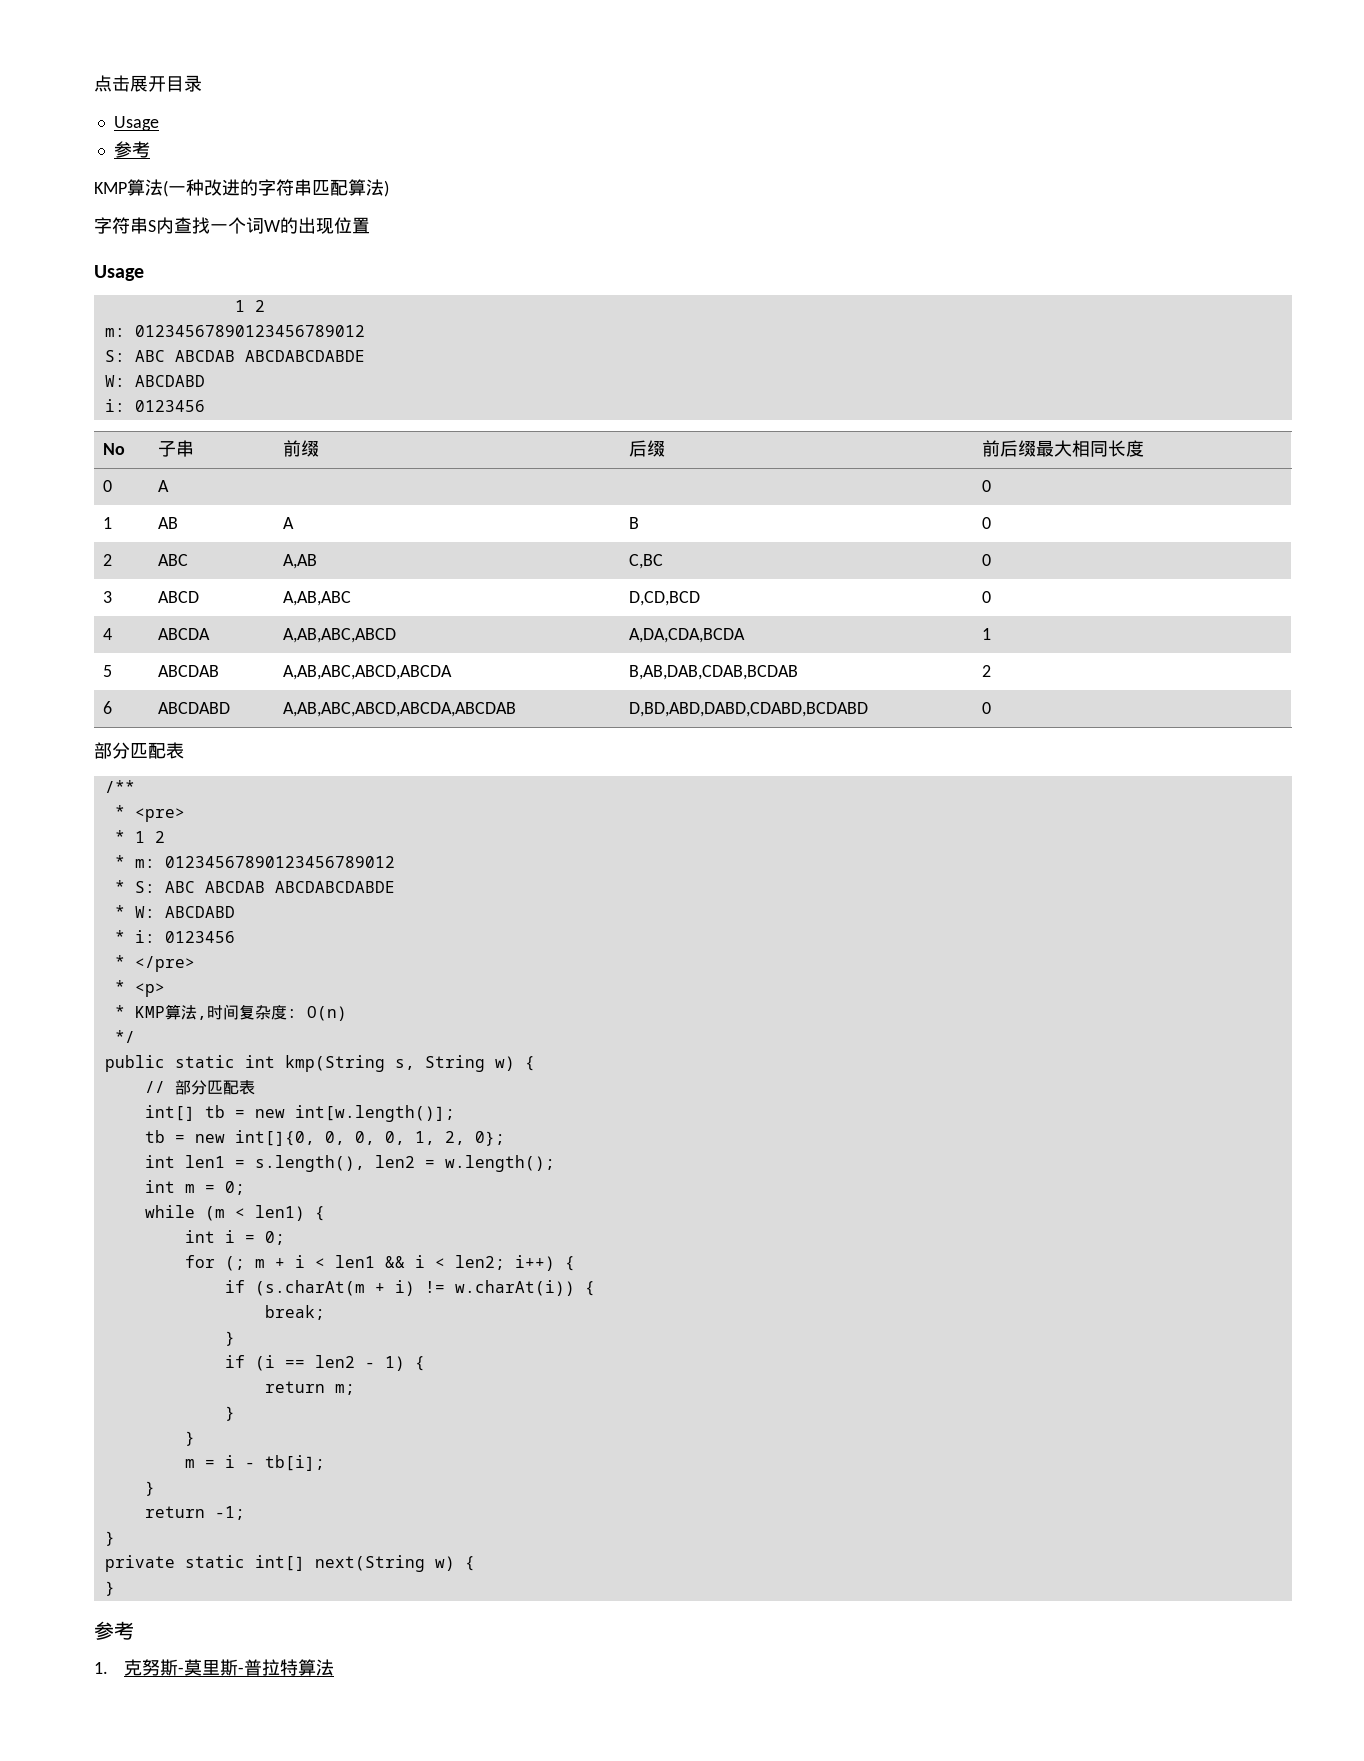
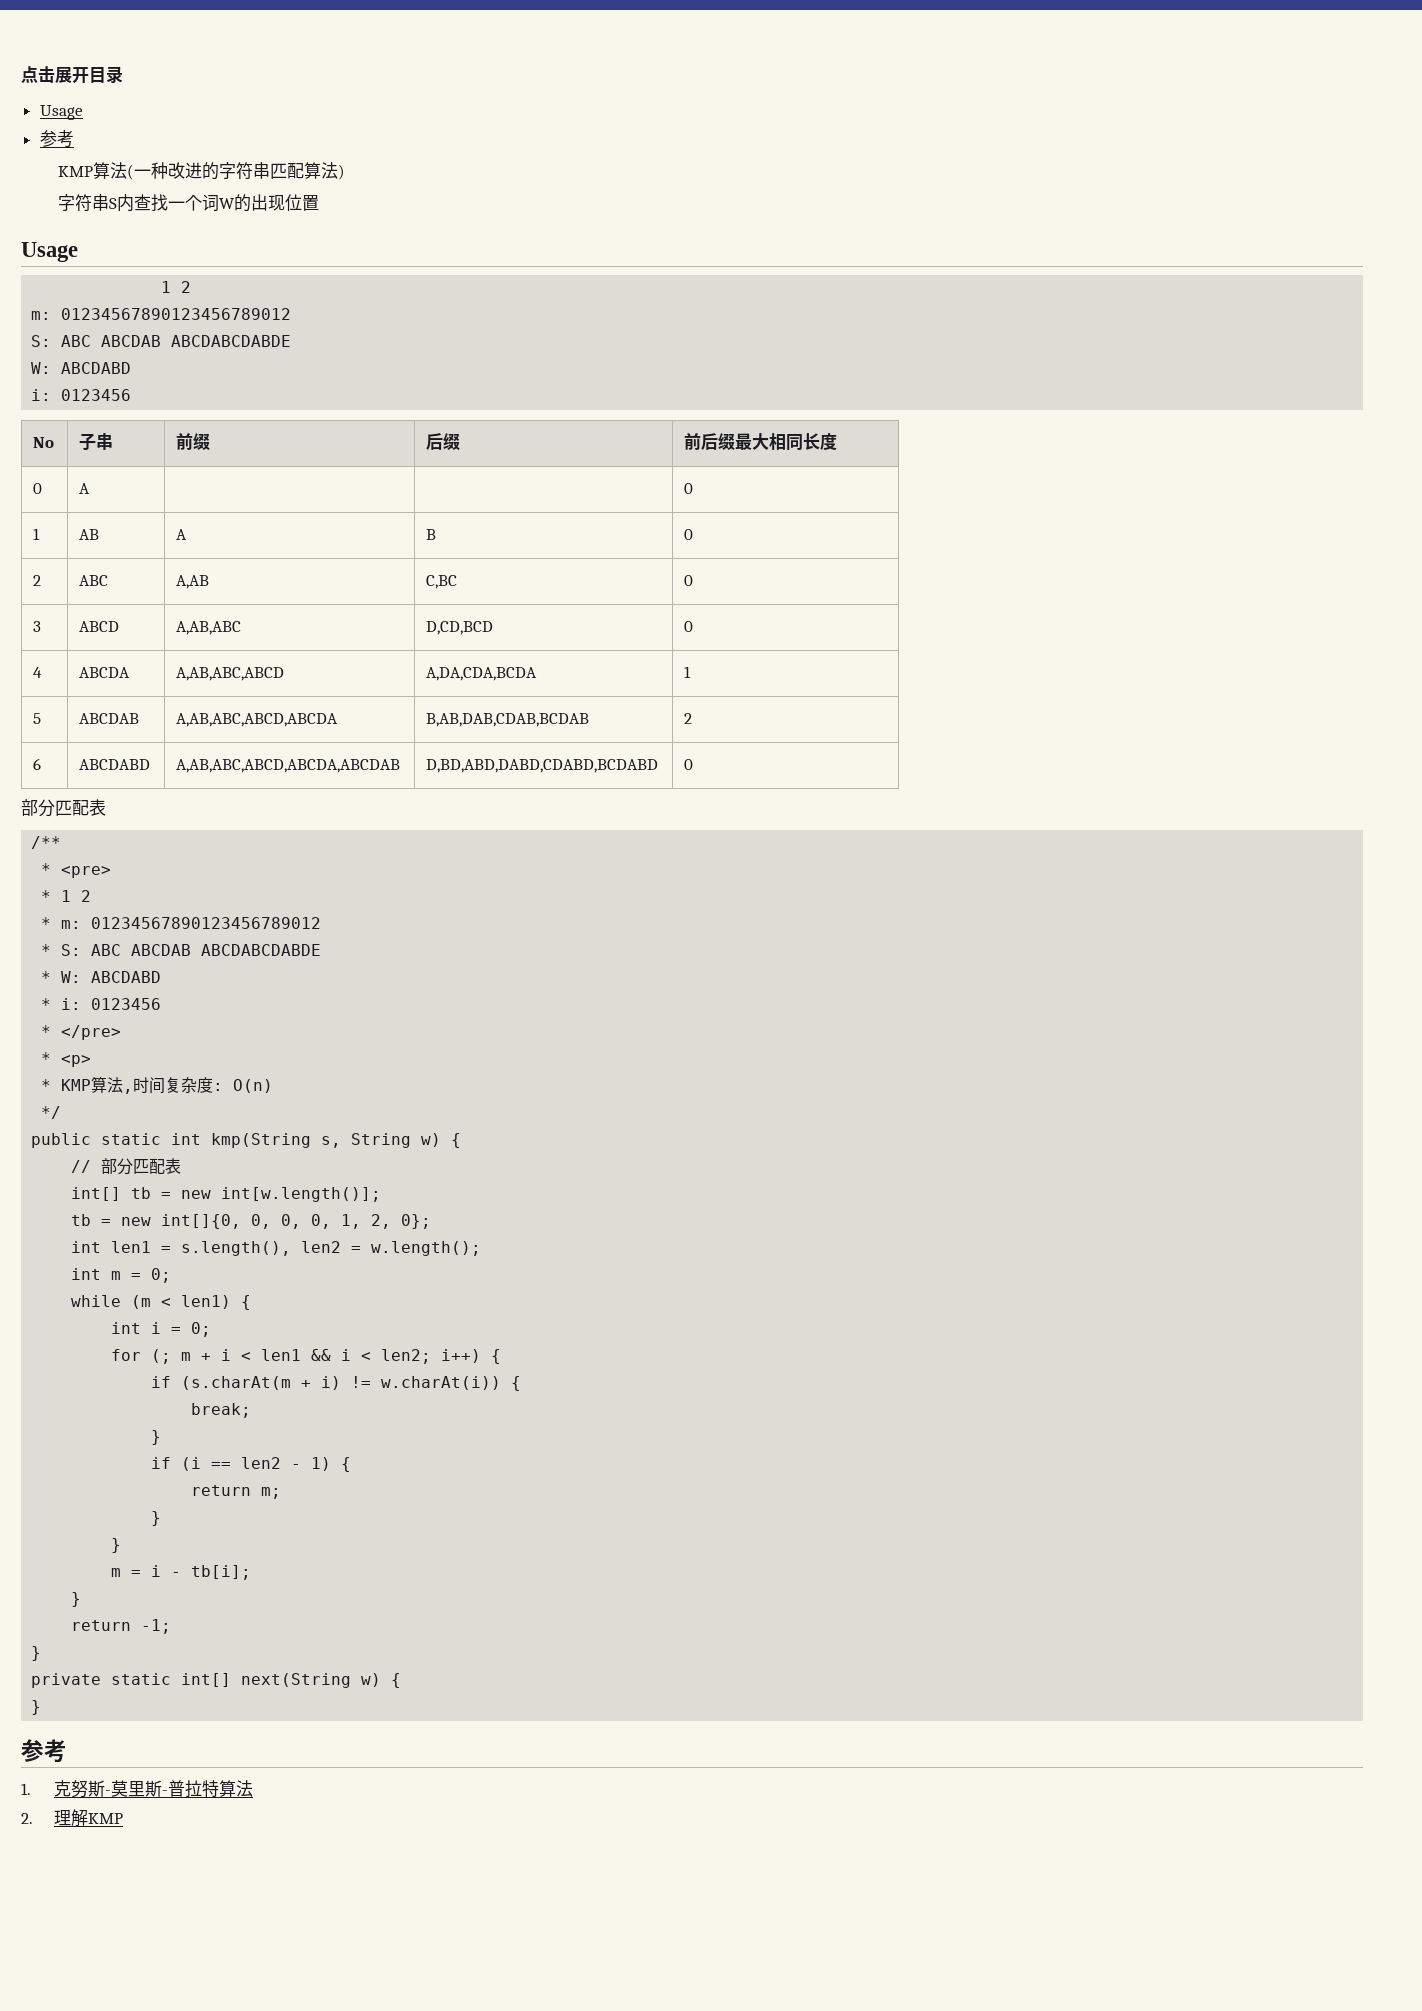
+ 2.理解KMP

